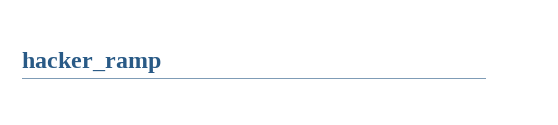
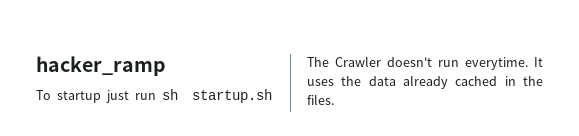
+ To startup just run sh startup.sh The Crawler doesn't run everytime. It uses the data already cached in the files.

